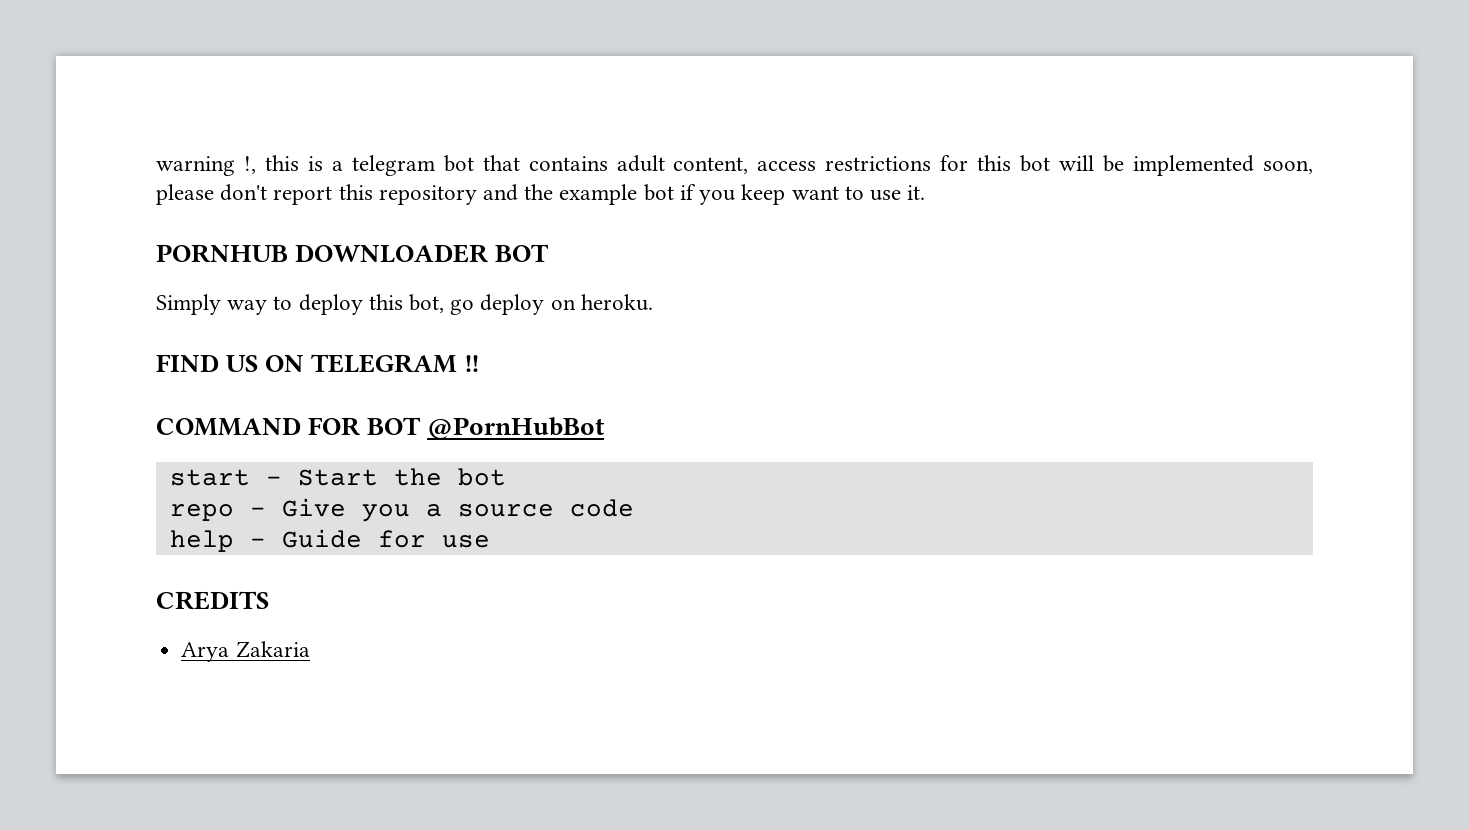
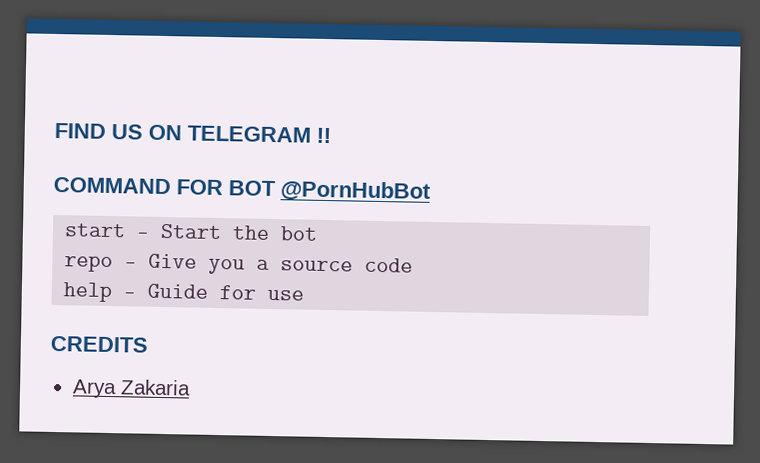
- warning !, this is a telegram bot that contains adult content, access restrictions for this bot will be implemented soon, please don't report this repository and the example bot if you keep want to use it.
- PORNHUB DOWNLOADER BOT
- Simply way to deploy this bot, go deploy on heroku.

